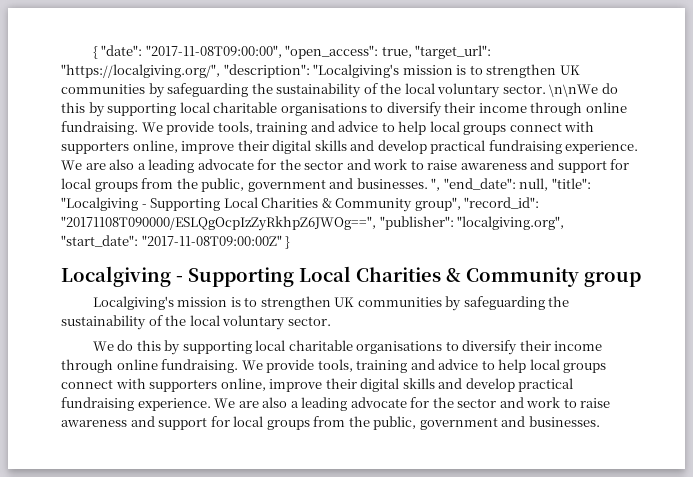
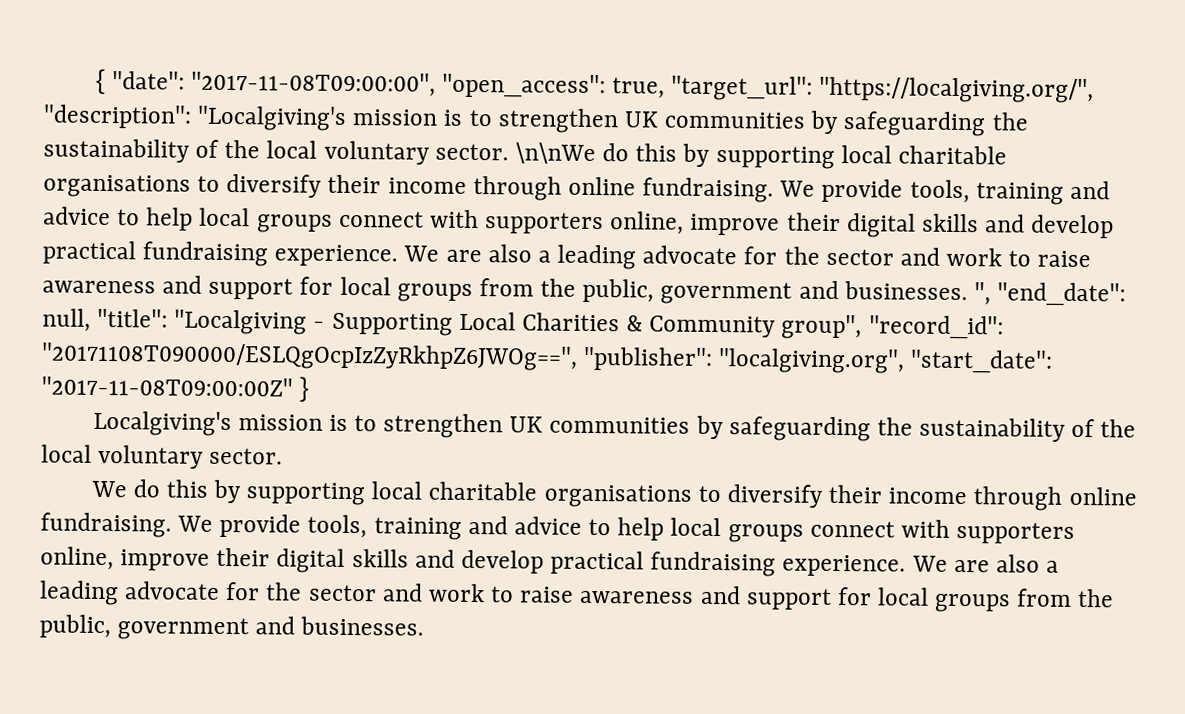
- Localgiving - Supporting Local Charities & Community group

